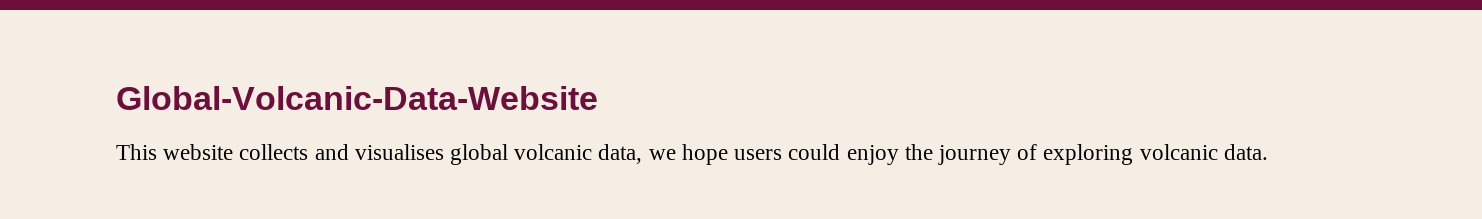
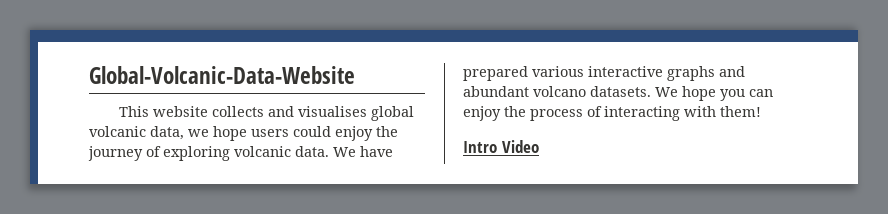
+ We have prepared various interactive graphs and abundant volcano datasets. We hope you can enjoy the process of interacting with them!
+ Intro Video

